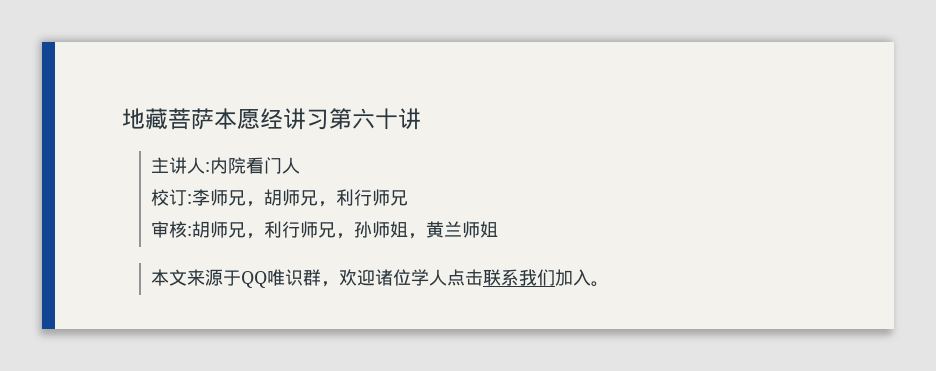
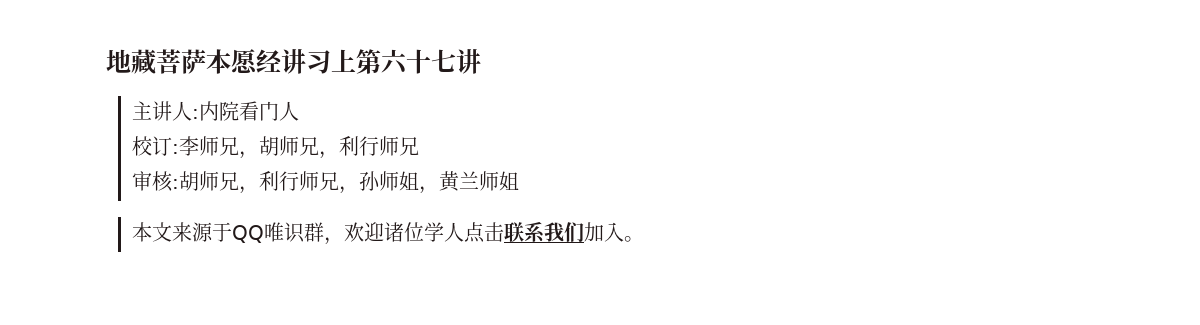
- 地藏菩萨本愿经讲习第六十讲
+ 地藏菩萨本愿经讲习上第六十七讲

